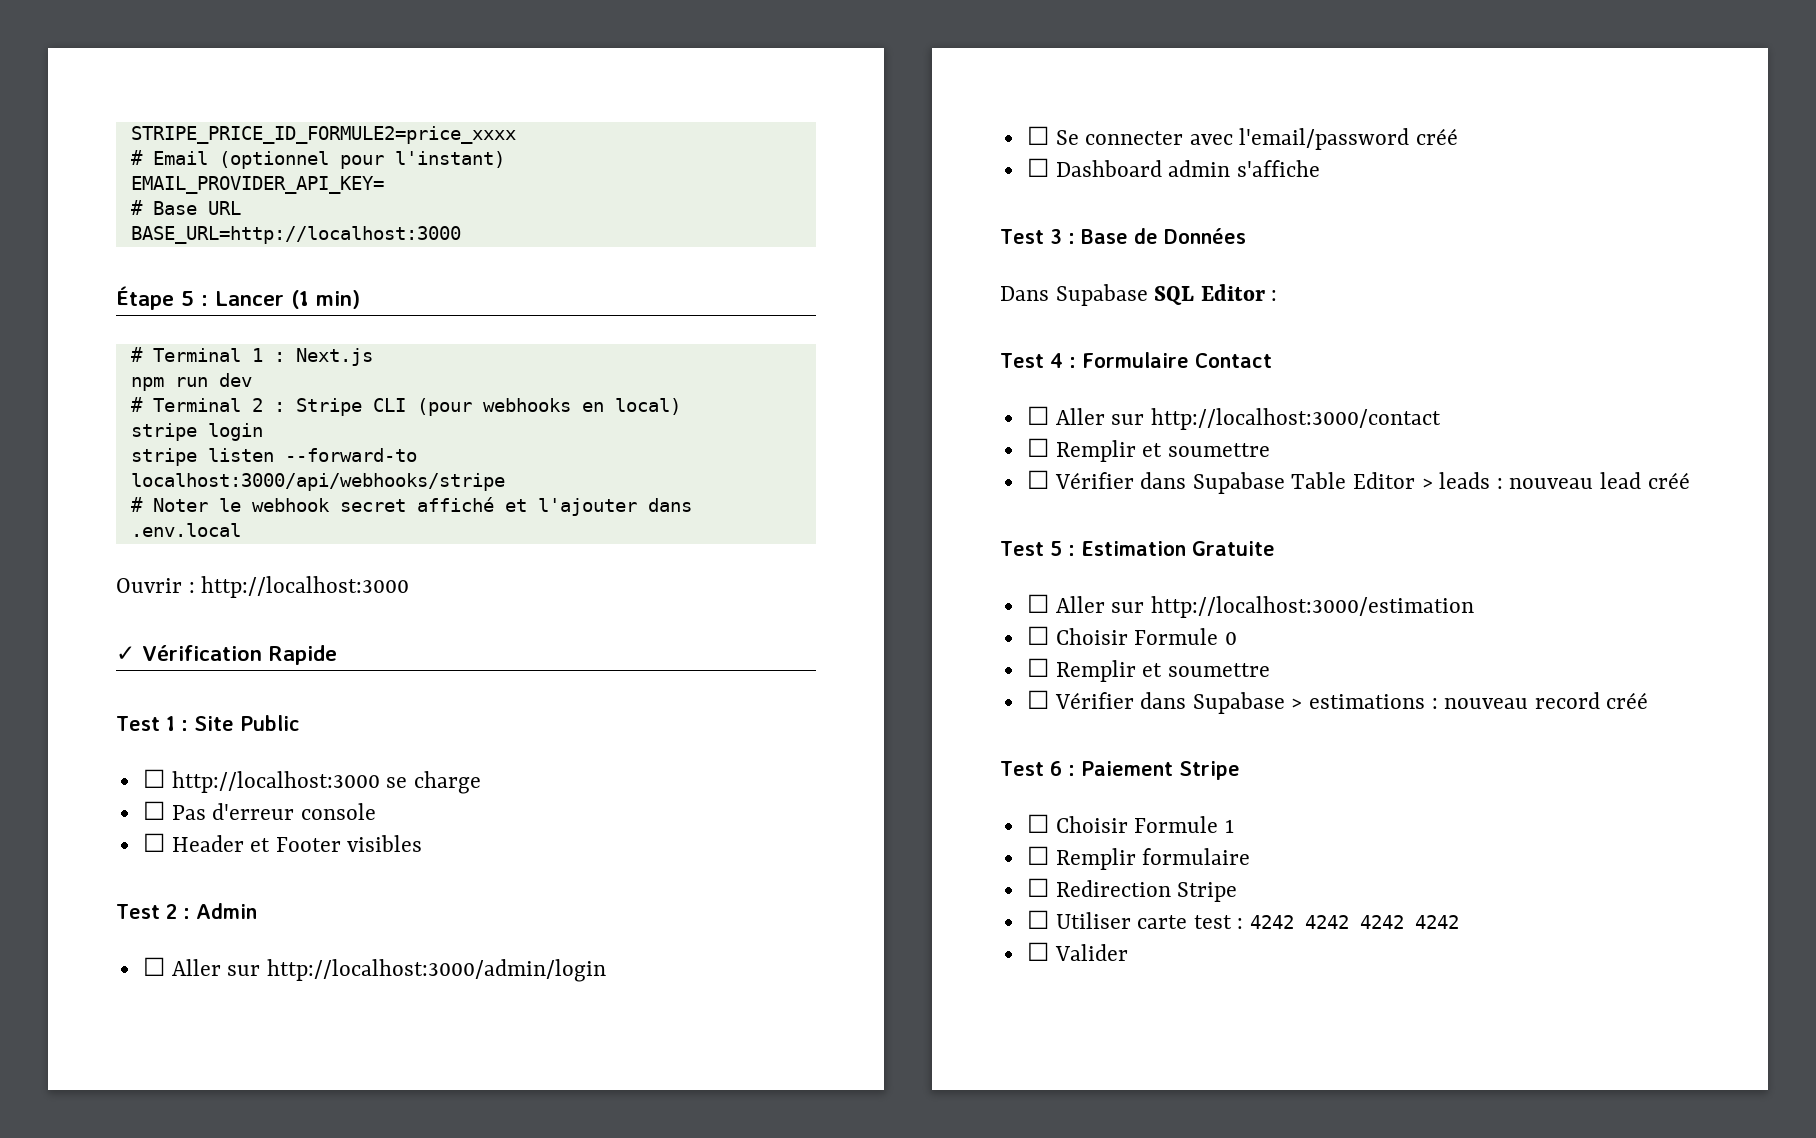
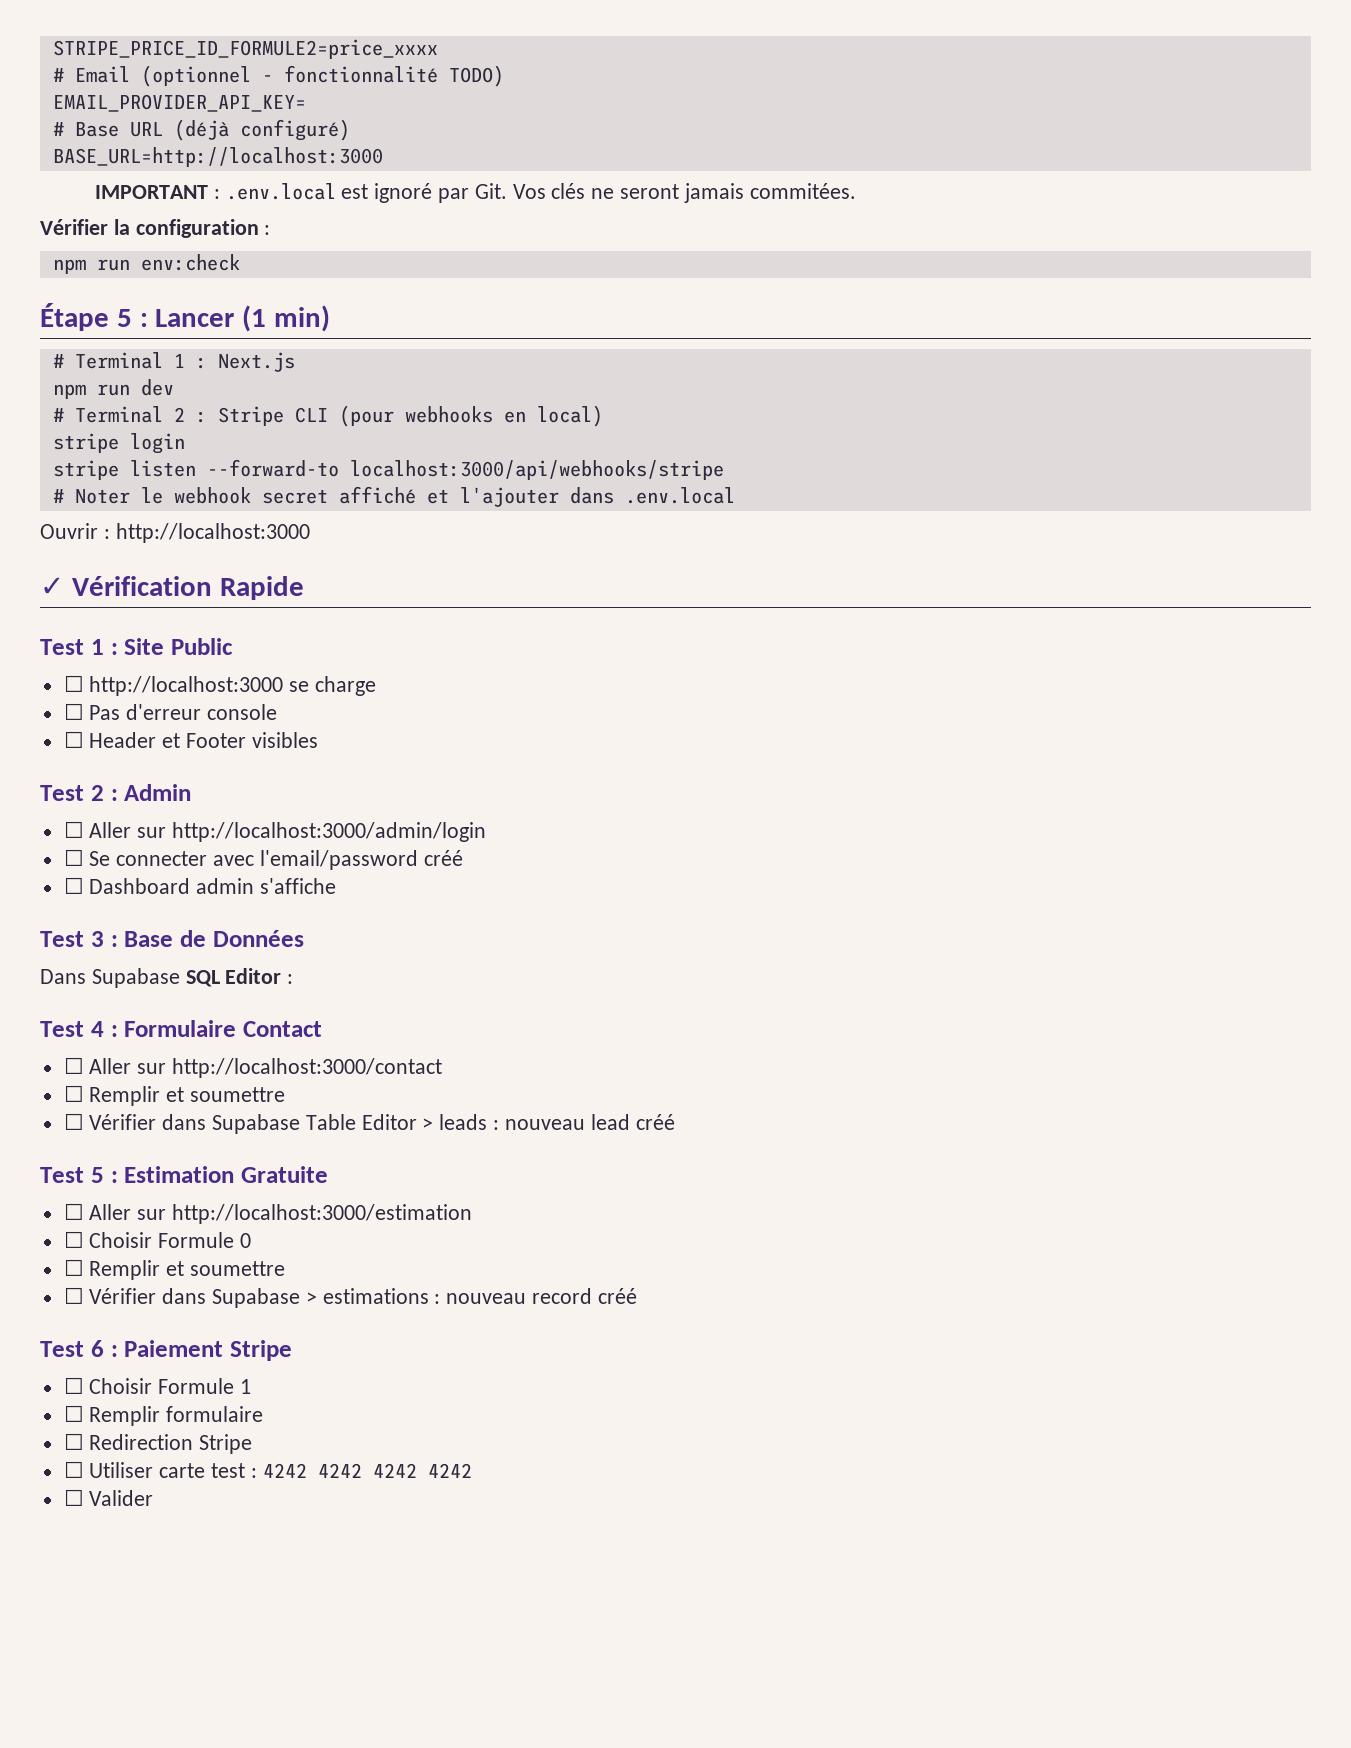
- # Email (optionnel pour l'instant)
+ # Email (optionnel - fonctionnalité TODO)
- # Base URL
+ # Base URL (déjà configuré)
+ IMPORTANT : .env.local est ignoré par Git. Vos clés ne seront jamais commitées.
+ Vérifier la configuration :
+ npm run env:check

